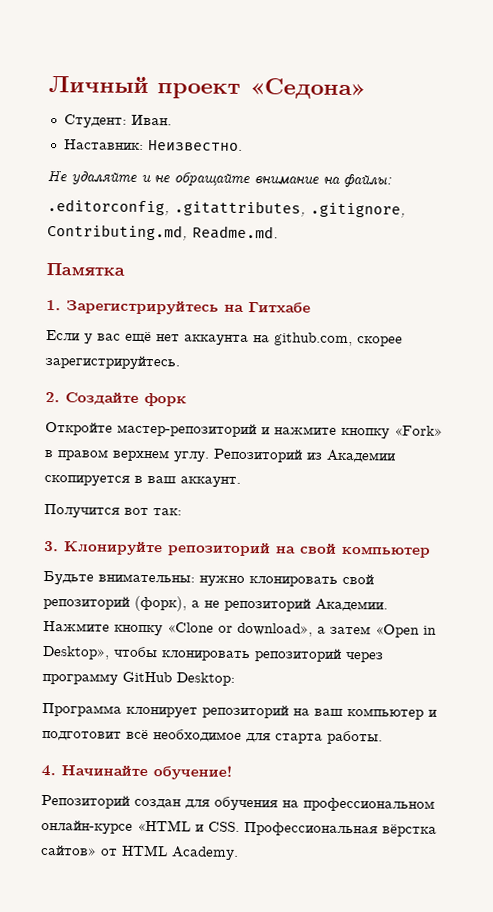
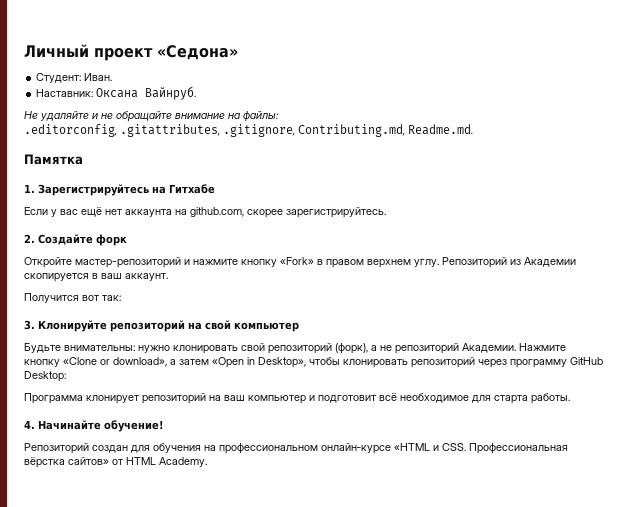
- Наставник: Неизвестно.
+ Наставник: Оксана Вайнруб.

